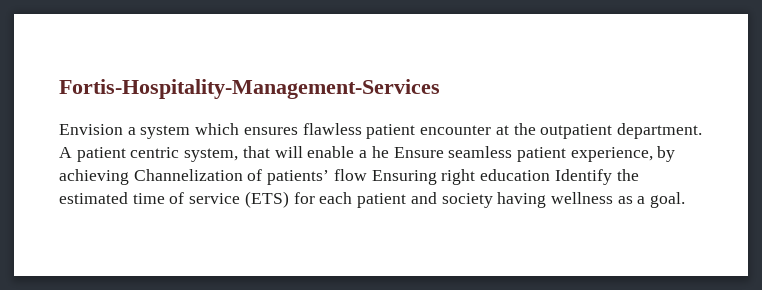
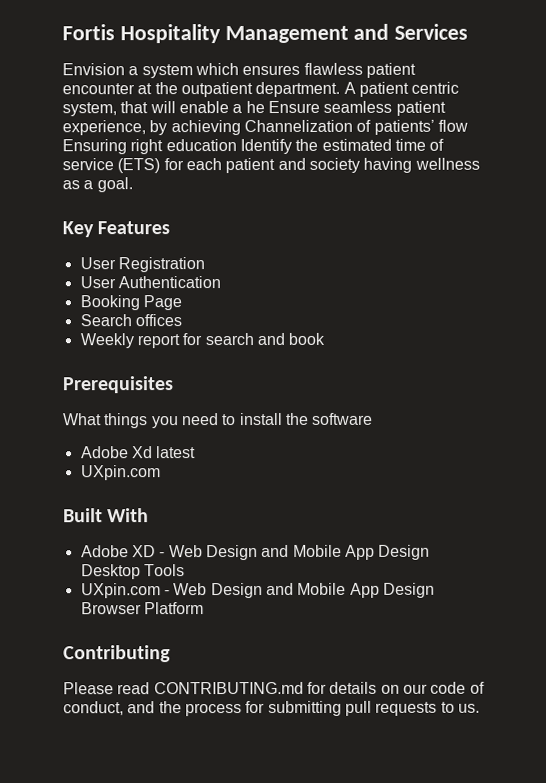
- Fortis-Hospitality-Management-Services
+ Fortis Hospitality Management and Services
+ Key Features
+ User Registration
+ User Authentication
+ Booking Page
+ Search offices
+ Weekly report for search and book
+ Prerequisites
+ What things you need to install the software
+ Adobe Xd latest
+ UXpin.com
+ Built With
+ Adobe XD - Web Design and Mobile App Design Desktop Tools
+ UXpin.com - Web Design and Mobile App Design Browser Platform
+ Contributing
+ Please read CONTRIBUTING.md for details on our code of conduct, and the process for submitting pull requests to us.

